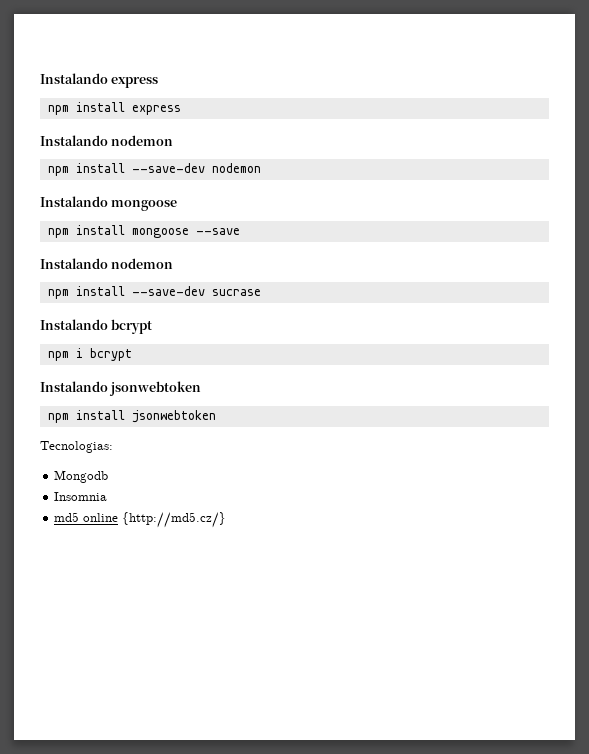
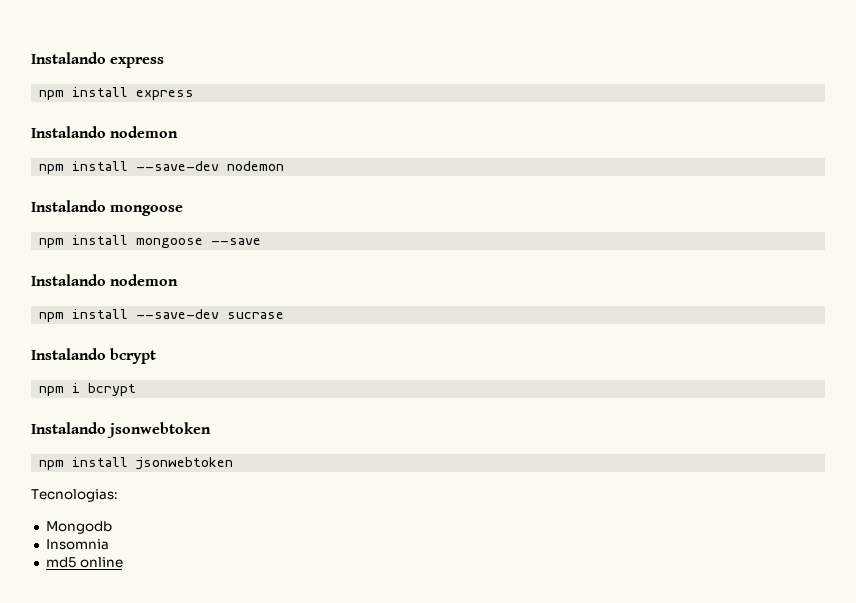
- md5 online {http://md5.cz/}
+ md5 online

